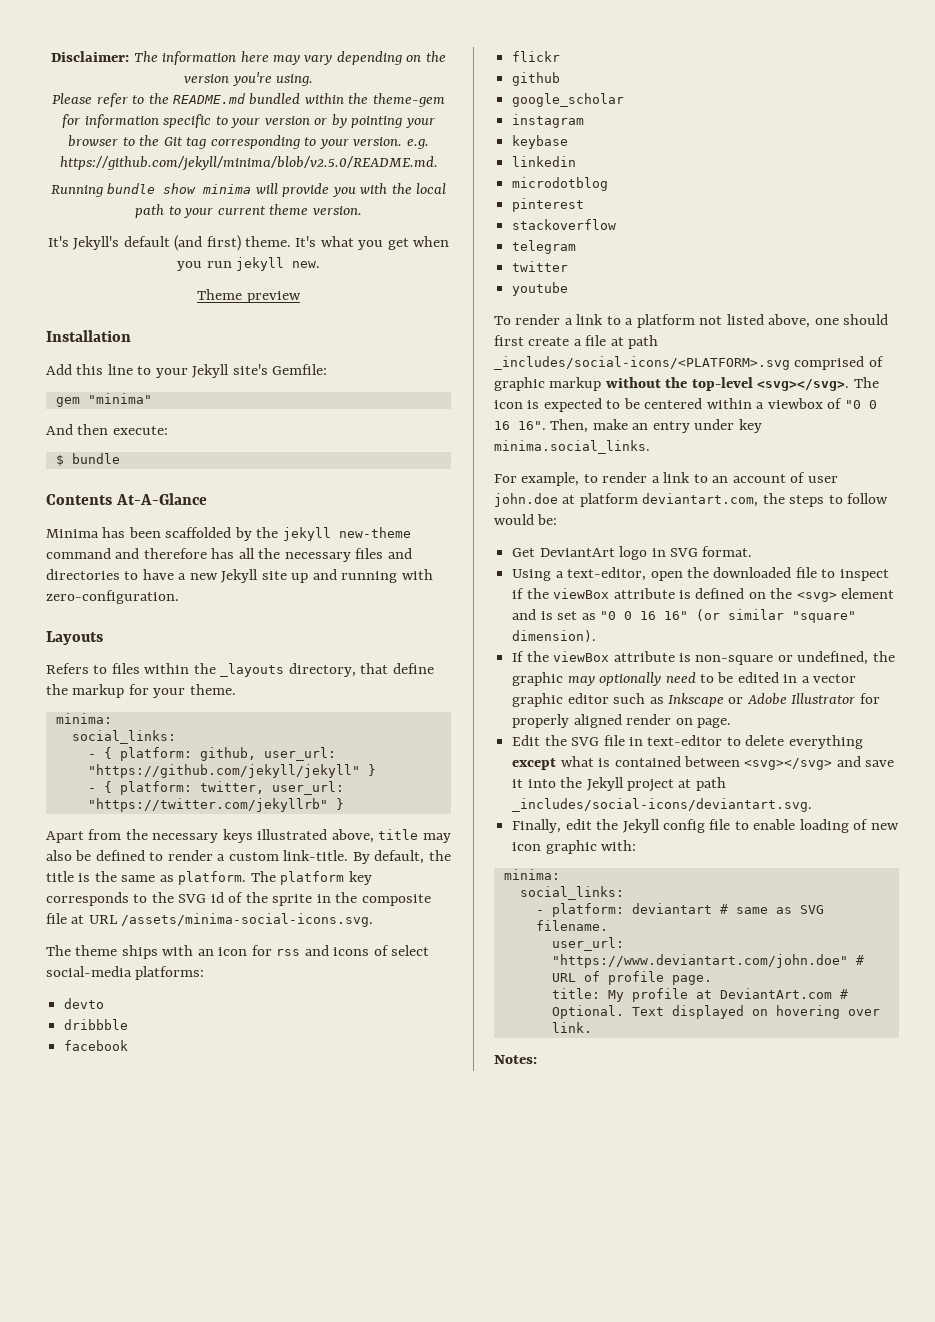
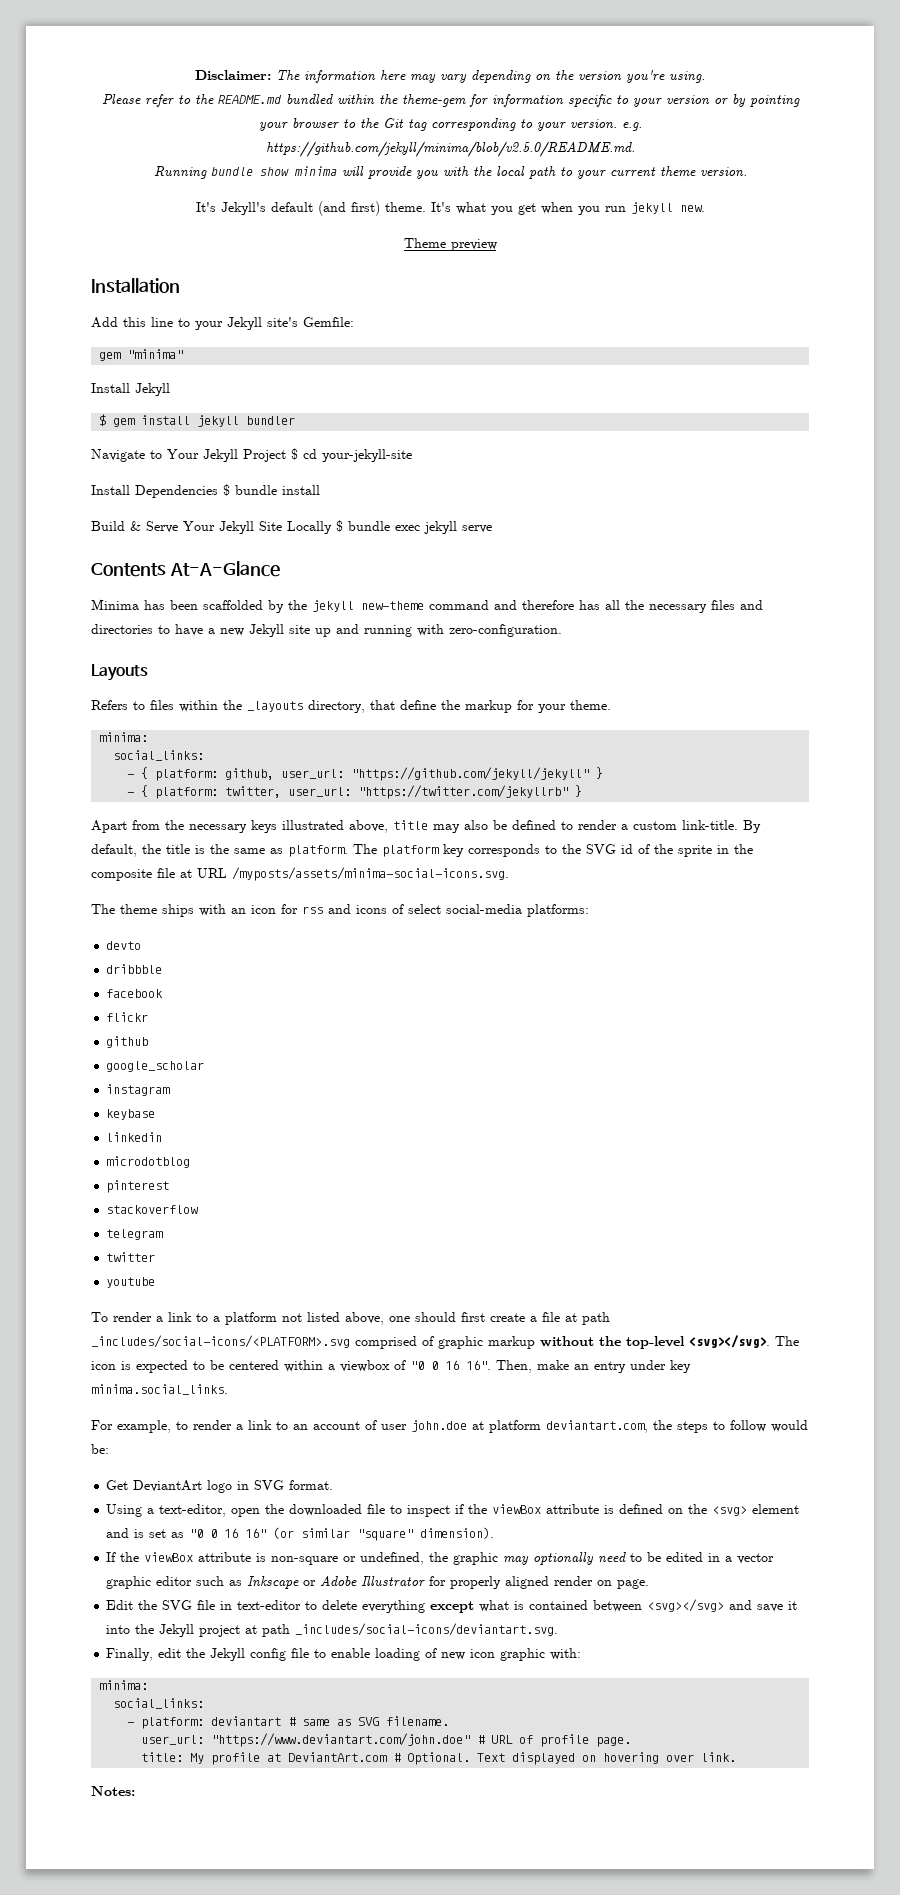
- And then execute:
- $ bundle
+ Install Jekyll
+ $ gem install jekyll bundler
+ Navigate to Your Jekyll Project $ cd your-jekyll-site
+ Install Dependencies $ bundle install
+ Build & Serve Your Jekyll Site Locally $ bundle exec jekyll serve
- The platform key corresponds to the SVG id of the sprite in the composite file at URL /assets/minima-social-icons.svg.
+ The platform key corresponds to the SVG id of the sprite in the composite file at URL /myposts/assets/minima-social-icons.svg.

